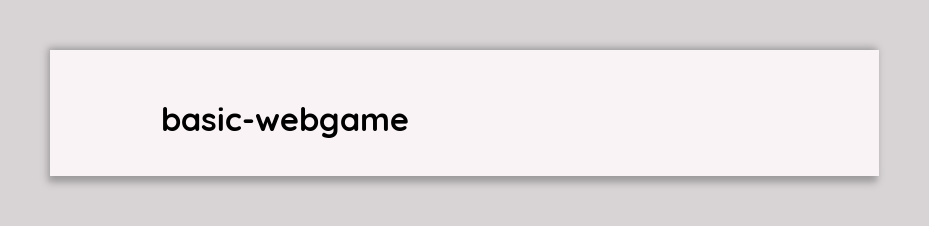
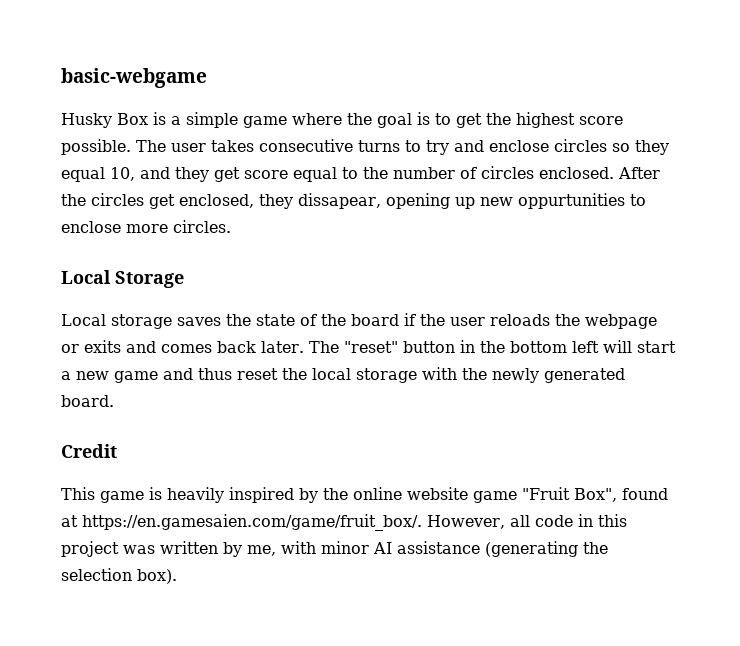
+ Husky Box is a simple game where the goal is to get the highest score possible. The user takes consecutive turns to try and enclose circles so they equal 10, and they get score equal to the number of circles enclosed. After the circles get enclosed, they dissapear, opening up new oppurtunities to enclose more circles.
+ Local Storage
+ Local storage saves the state of the board if the user reloads the webpage or exits and comes back later. The "reset" button in the bottom left will start a new game and thus reset the local storage with the newly generated board.
+ Credit
+ This game is heavily inspired by the online website game "Fruit Box", found at https://en.gamesaien.com/game/fruit_box/. However, all code in this project was written by me, with minor AI assistance (generating the selection box).

